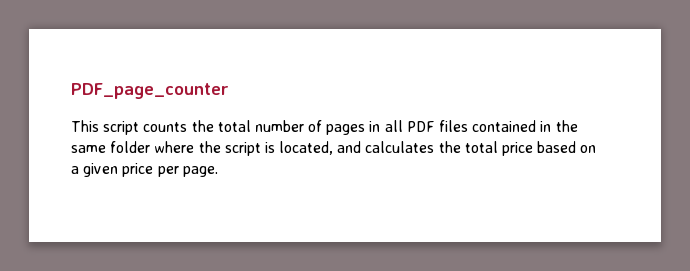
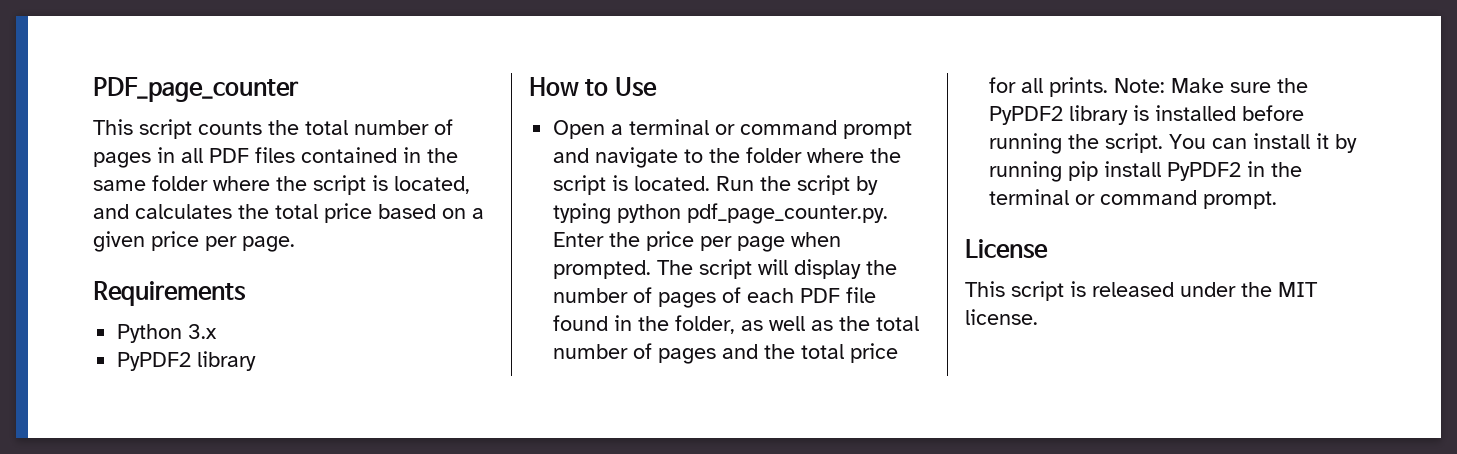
+ Requirements
+ Python 3.x
+ PyPDF2 library
+ How to Use
+ Open a terminal or command prompt and navigate to the folder where the script is located. Run the script by typing python pdf_page_counter.py. Enter the price per page when prompted. The script will display the number of pages of each PDF file found in the folder, as well as the total number of pages and the total price for all prints. Note: Make sure the PyPDF2 library is installed before running the script. You can install it by running pip install PyPDF2 in the terminal or command prompt.
+ License
+ This script is released under the MIT license.

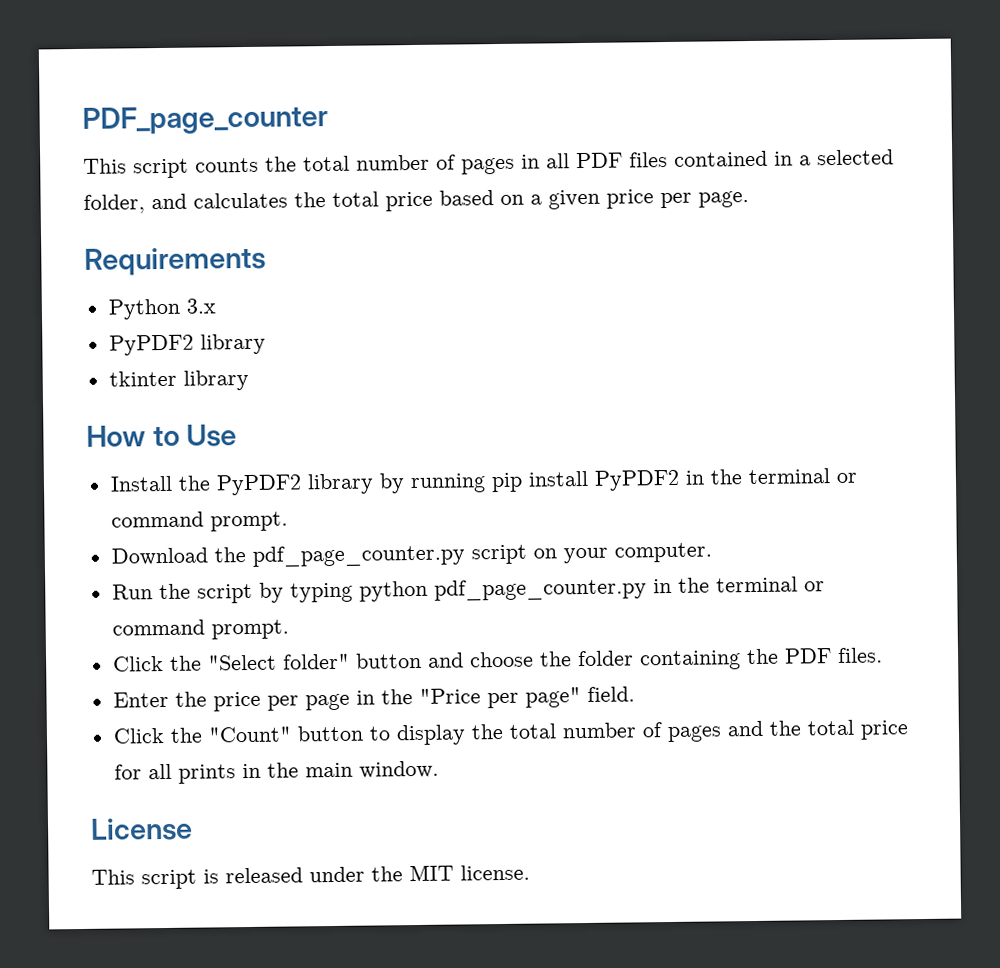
- This script counts the total number of pages in all PDF files contained in the same folder where the script is located, and calculates the total price based on a given price per page.
+ This script counts the total number of pages in all PDF files contained in a selected folder, and calculates the total price based on a given price per page.
+ tkinter library
- Open a terminal or command prompt and navigate to the folder where the script is located. Run the script by typing python pdf_page_counter.py. Enter the price per page when prompted. The script will display the number of pages of each PDF file found in the folder, as well as the total number of pages and the total price for all prints. Note: Make sure the PyPDF2 library is installed before running the script. You can install it by running pip install PyPDF2 in the terminal or command prompt.
+ Install the PyPDF2 library by running pip install PyPDF2 in the terminal or command prompt.
+ Download the pdf_page_counter.py script on your computer.
+ Run the script by typing python pdf_page_counter.py in the terminal or command prompt.
+ Click the "Select folder" button and choose the folder containing the PDF files.
+ Enter the price per page in the "Price per page" field.
+ Click the "Count" button to display the total number of pages and the total price for all prints in the main window.

